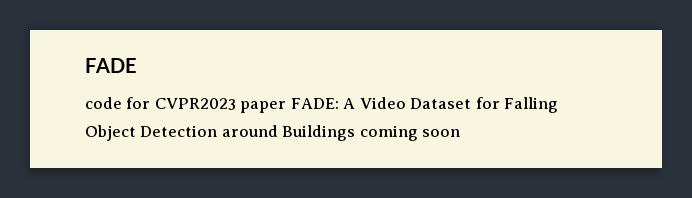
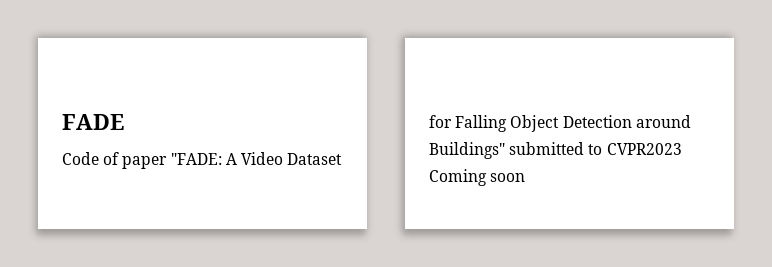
- code for CVPR2023 paper FADE: A Video Dataset for Falling Object Detection around Buildings coming soon
+ Code of paper "FADE: A Video Dataset for Falling Object Detection around Buildings" submitted to CVPR2023 Coming soon

